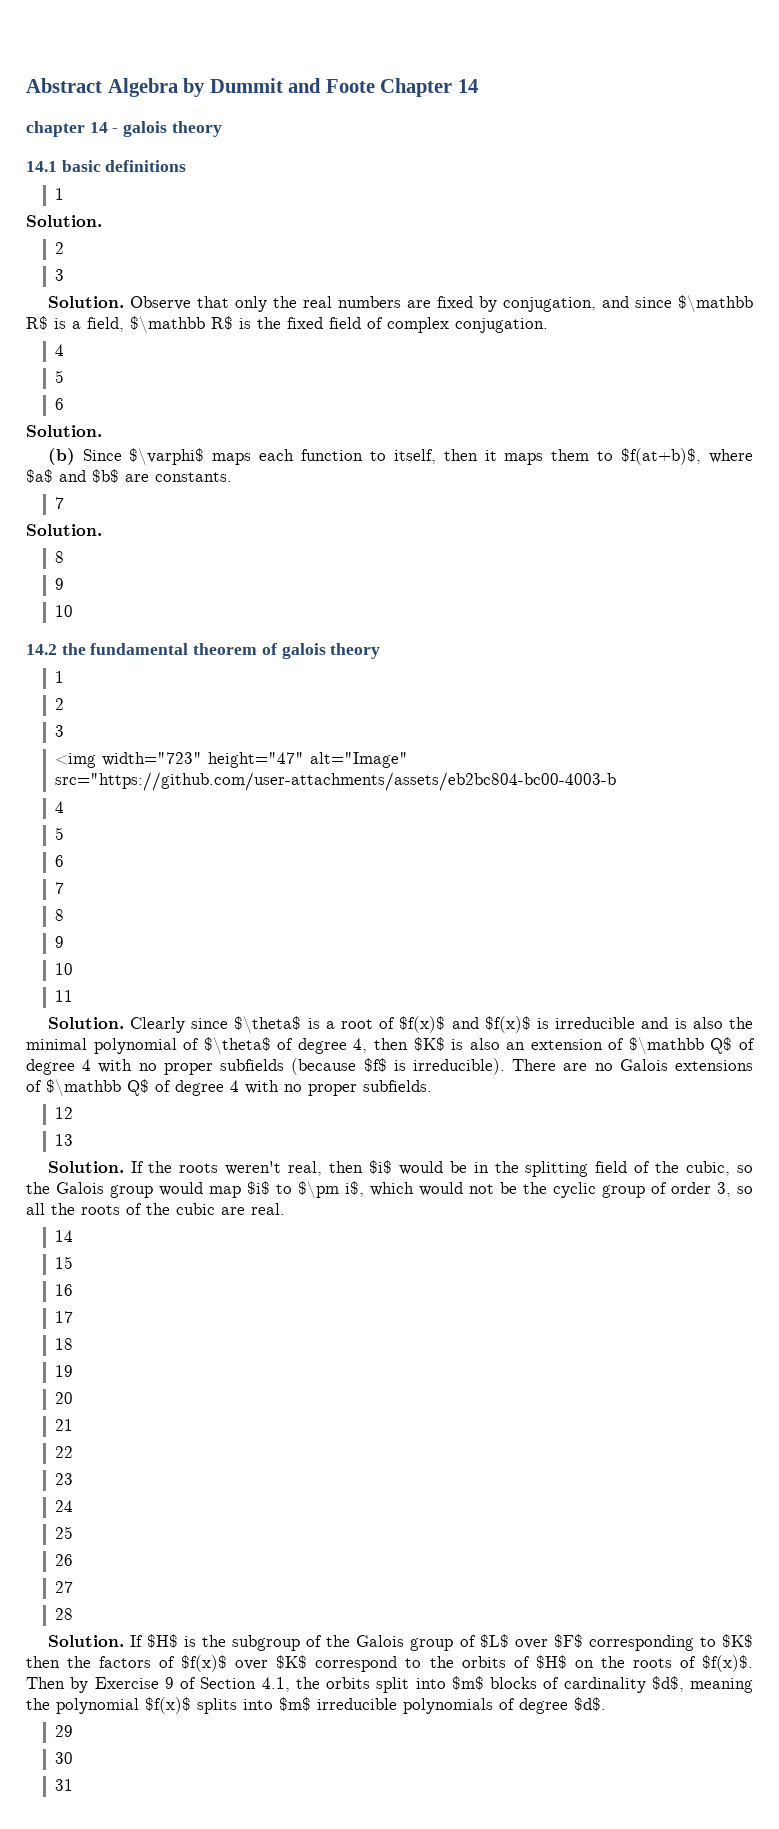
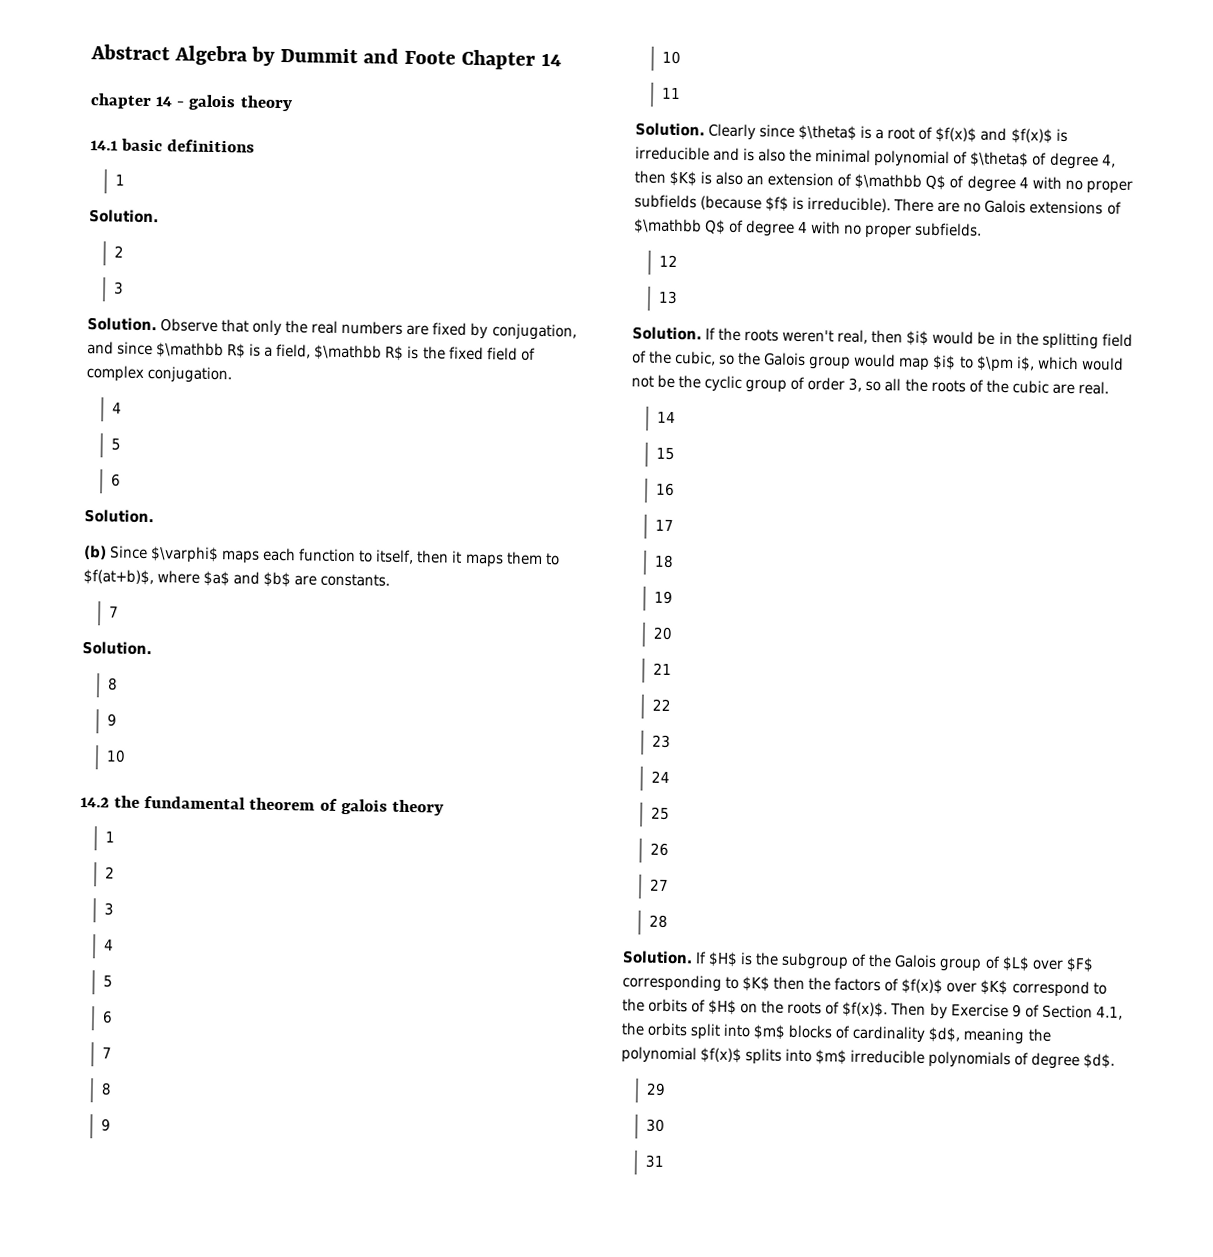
- <img width="723" height="47" alt="Image" src="https://github.com/user-attachments/assets/eb2bc804-bc00-4003-b

